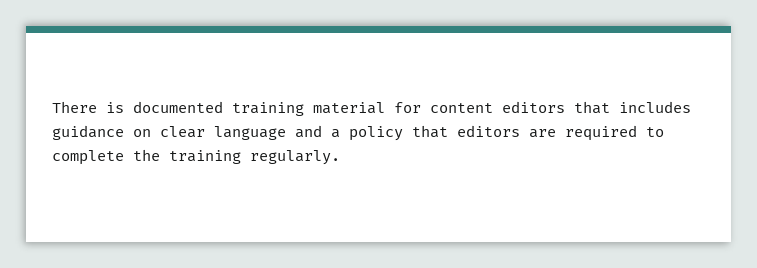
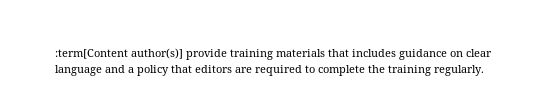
- There is documented training material for content editors that includes guidance on clear language and a policy that editors are required to complete the training regularly.
+ :term[Content author(s)] provide training materials that includes guidance on clear language and a policy that editors are required to complete the training regularly.

